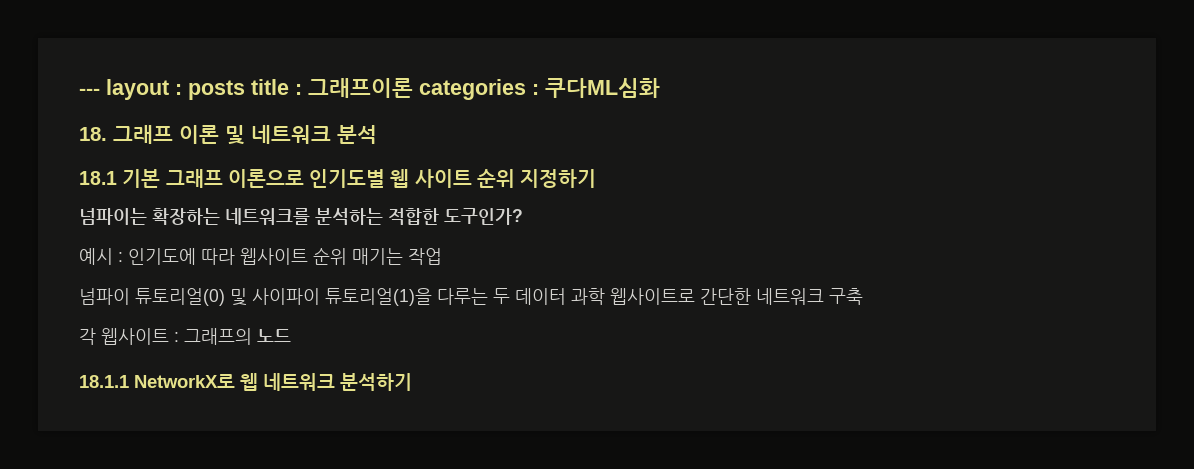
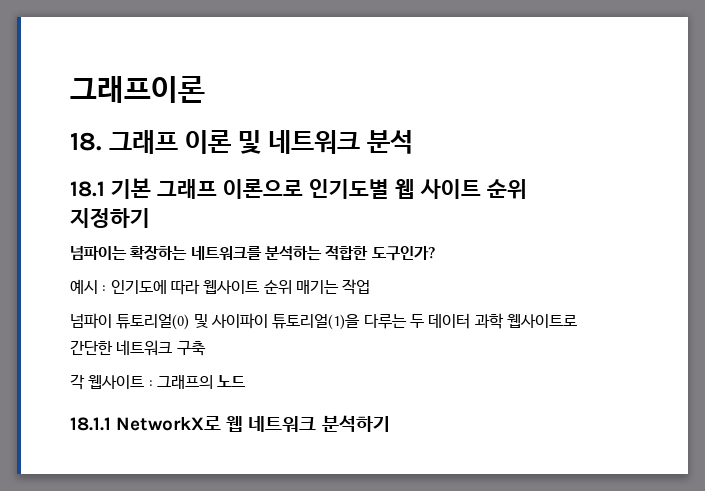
- --- layout : posts title : 그래프이론 categories : 쿠다ML심화
+ 그래프이론

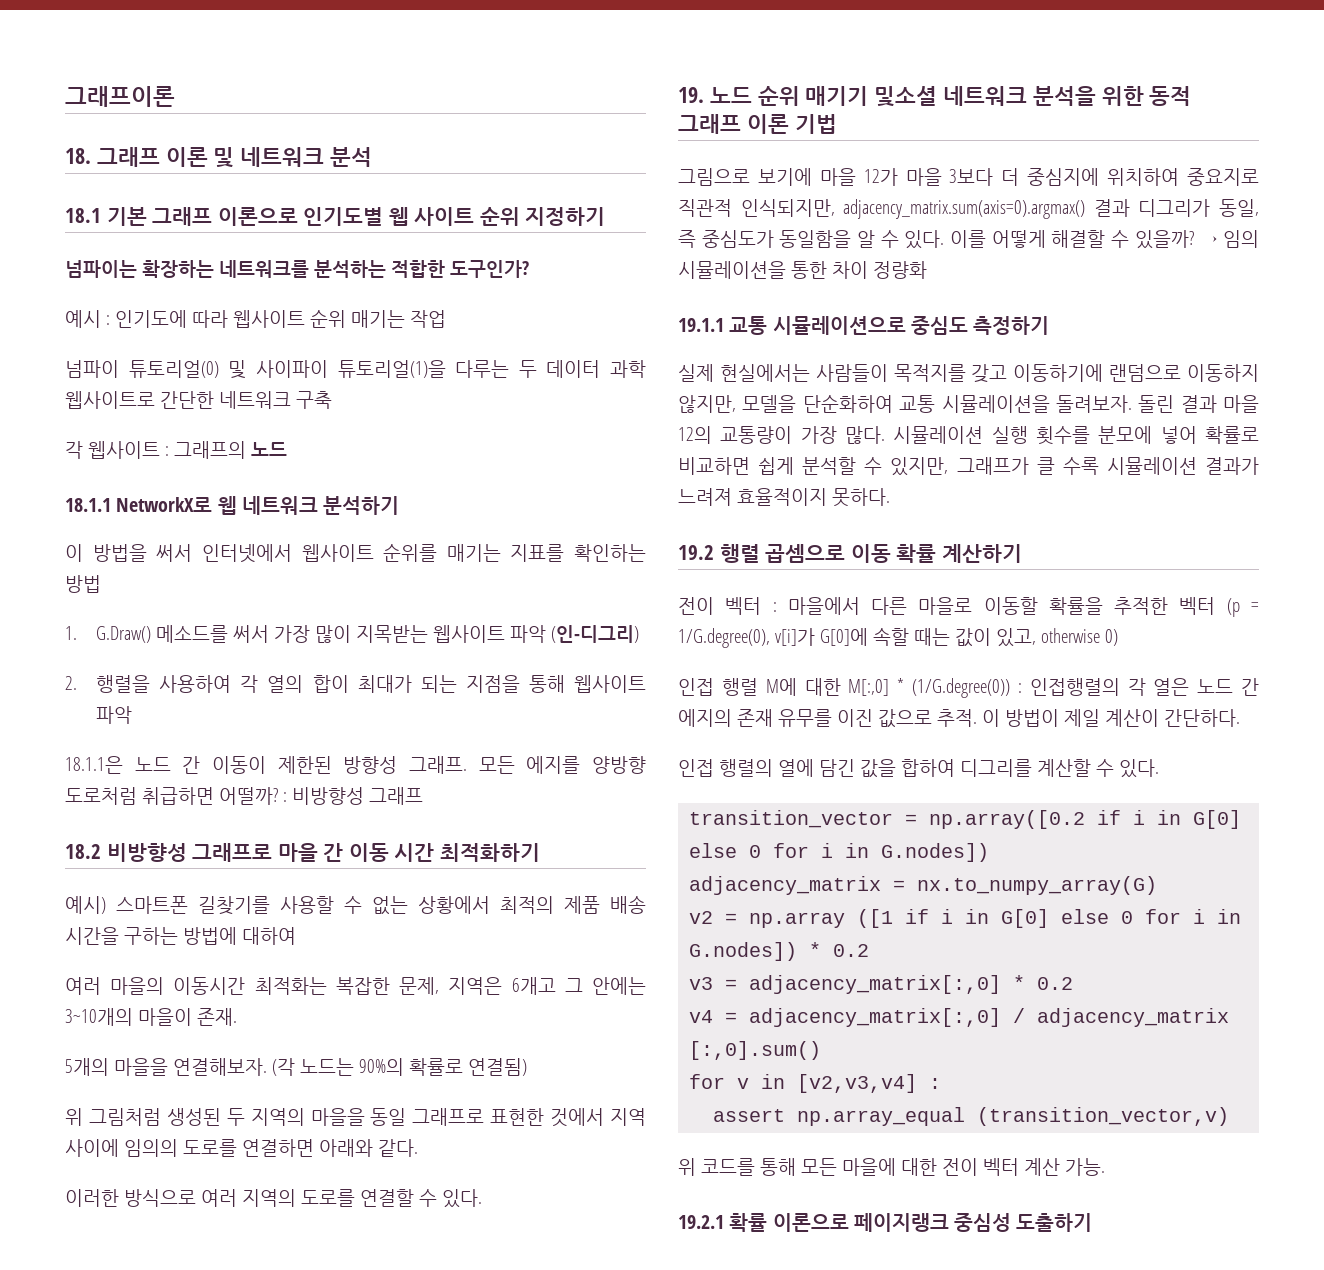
+ 이 방법을 써서 인터넷에서 웹사이트 순위를 매기는 지표를 확인하는 방법
+ 1. G.Draw() 메소드를 써서 가장 많이 지목받는 웹사이트 파악 (인-디그리)
+ 2. 행렬을 사용하여 각 열의 합이 최대가 되는 지점을 통해 웹사이트 파악
+ 18.1.1은 노드 간 이동이 제한된 방향성 그래프. 모든 에지를 양방향 도로처럼 취급하면 어떨까? : 비방향성 그래프
+ 18.2 비방향성 그래프로 마을 간 이동 시간 최적화하기
+ 예시) 스마트폰 길찾기를 사용할 수 없는 상황에서 최적의 제품 배송 시간을 구하는 방법에 대하여
+ 여러 마을의 이동시간 최적화는 복잡한 문제, 지역은 6개고 그 안에는 3~10개의 마을이 존재.
+ 5개의 마을을 연결해보자. (각 노드는 90%의 확률로 연결됨)
+ 위 그림처럼 생성된 두 지역의 마을을 동일 그래프로 표현한 것에서 지역 사이에 임의의 도로를 연결하면 아래와 같다.
+ 이러한 방식으로 여러 지역의 도로를 연결할 수 있다.
+ 19. 노드 순위 매기기 및소셜 네트워크 분석을 위한 동적 그래프 이론 기법
+ 그림으로 보기에 마을 12가 마을 3보다 더 중심지에 위치하여 중요지로 직관적 인식되지만, adjacency_matrix.sum(axis=0).argmax() 결과 디그리가 동일, 즉 중심도가 동일함을 알 수 있다. 이를 어떻게 해결할 수 있을까? → 임의 시뮬레이션을 통한 차이 정량화
+ 19.1.1 교통 시뮬레이션으로 중심도 측정하기
+ 실제 현실에서는 사람들이 목적지를 갖고 이동하기에 랜덤으로 이동하지 않지만, 모델을 단순화하여 교통 시뮬레이션을 돌려보자. 돌린 결과 마을 12의 교통량이 가장 많다. 시뮬레이션 실행 횟수를 분모에 넣어 확률로 비교하면 쉽게 분석할 수 있지만, 그래프가 클 수록 시뮬레이션 결과가 느려져 효율적이지 못하다.
+ 19.2 행렬 곱셈으로 이동 확률 계산하기
+ 전이 벡터 : 마을에서 다른 마을로 이동할 확률을 추적한 벡터 (p = 1/G.degree(0), v[i]가 G[0]에 속할 때는 값이 있고, otherwise 0)
+ 인접 행렬 M에 대한 M[:,0] * (1/G.degree(0)) : 인접행렬의 각 열은 노드 간 에지의 존재 유무를 이진 값으로 추적. 이 방법이 제일 계산이 간단하다.
+ 인접 행렬의 열에 담긴 값을 합하여 디그리를 계산할 수 있다.
+ transition_vector = np.array([0.2 if i in G[0] else 0 for i in G.nodes])
+ adjacency_matrix = nx.to_numpy_array(G)
+ v2 = np.array ([1 if i in G[0] else 0 for i in G.nodes]) * 0.2
+ v3 = adjacency_matrix[:,0] * 0.2
+ v4 = adjacency_matrix[:,0] / adjacency_matrix [:,0].sum()
+ for v in [v2,v3,v4] :
+ assert np.array_equal (transition_vector,v)
+ 위 코드를 통해 모든 마을에 대한 전이 벡터 계산 가능.
+ 19.2.1 확률 이론으로 페이지랭크 중심성 도출하기

